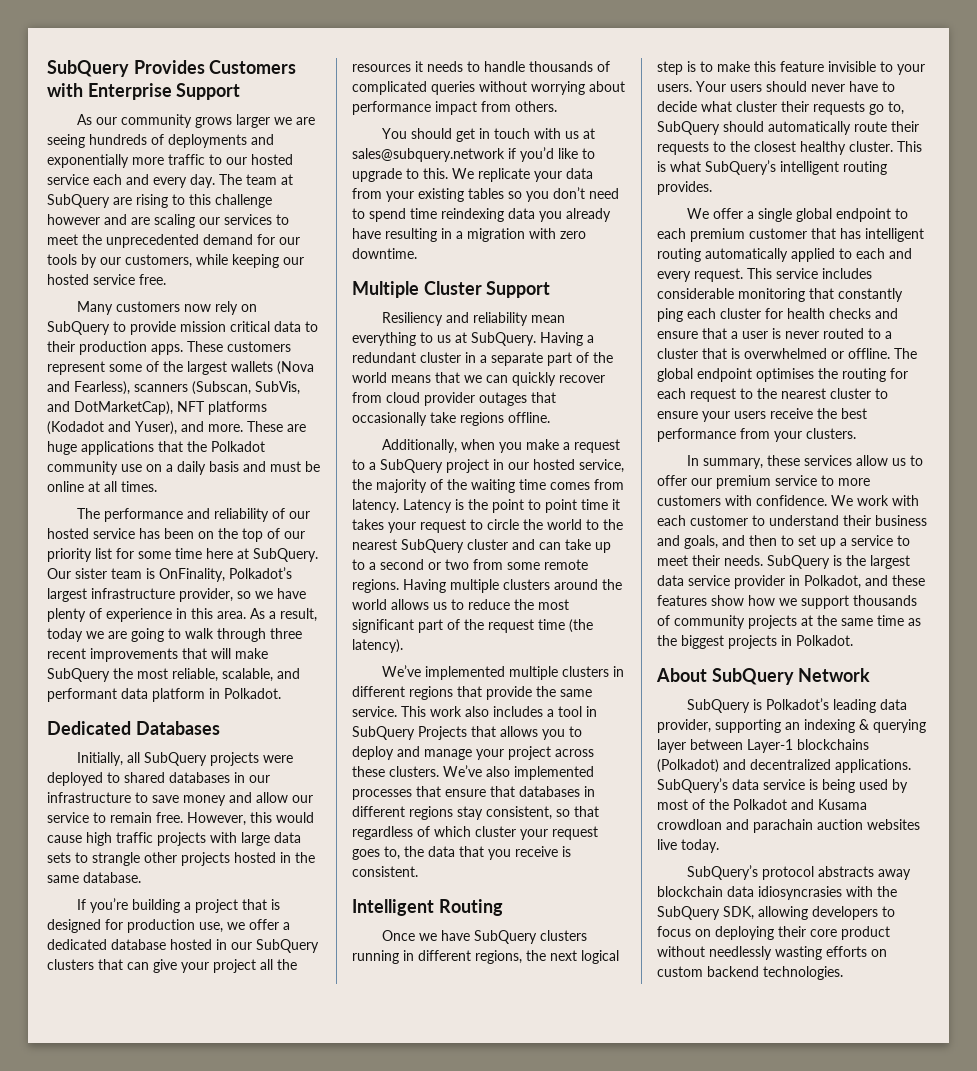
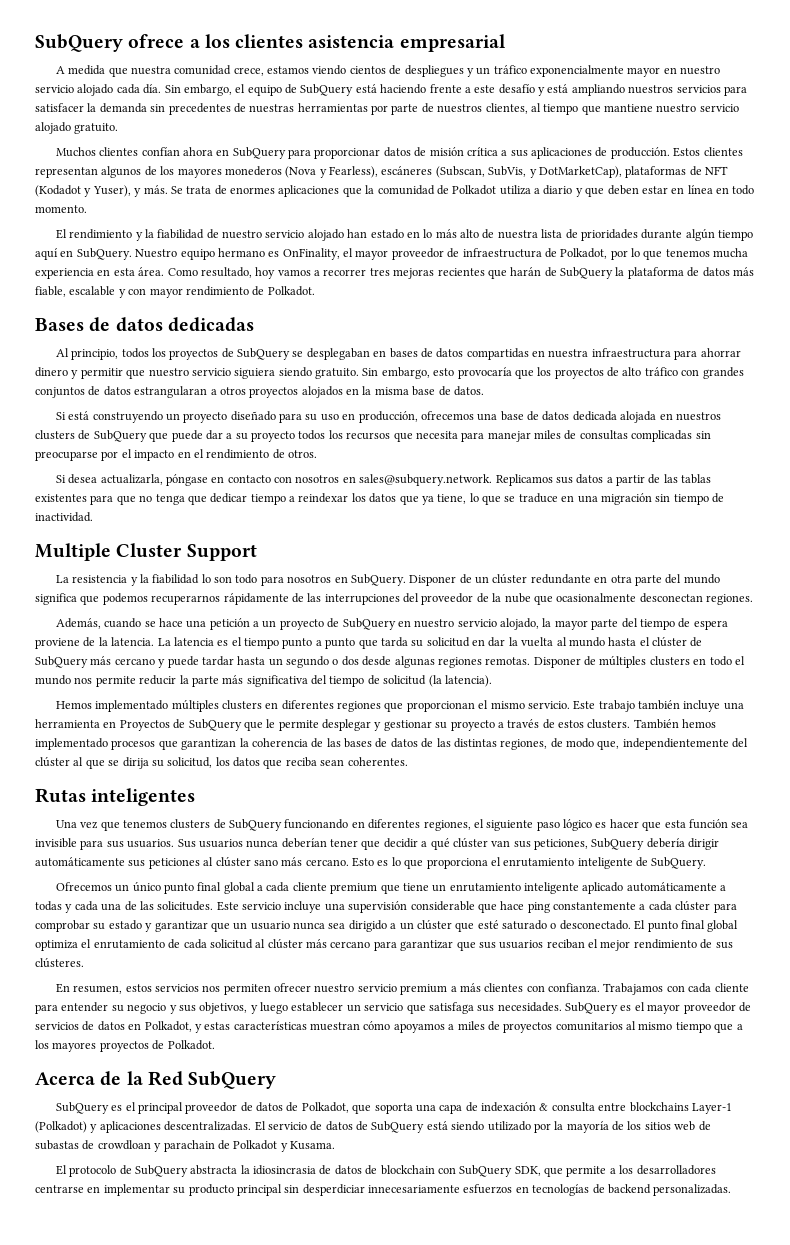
- SubQuery Provides Customers with Enterprise Support
- As our community grows larger we are seeing hundreds of deployments and exponentially more traffic to our hosted service each and every day. The team at SubQuery are rising to this challenge however and are scaling our services to meet the unprecedented demand for our tools by our customers, while keeping our hosted service free.
- Many customers now rely on SubQuery to provide mission critical data to their production apps. These customers represent some of the largest wallets (Nova and Fearless), scanners (Subscan, SubVis, and DotMarketCap), NFT platforms (Kodadot and Yuser), and more. These are huge applications that the Polkadot community use on a daily basis and must be online at all times.
- The performance and reliability of our hosted service has been on the top of our priority list for some time here at SubQuery. Our sister team is OnFinality, Polkadot’s largest infrastructure provider, so we have plenty of experience in this area. As a result, today we are going to walk through three recent improvements that will make SubQuery the most reliable, scalable, and performant data platform in Polkadot.
- Dedicated Databases
- Initially, all SubQuery projects were deployed to shared databases in our infrastructure to save money and allow our service to remain free. However, this would cause high traffic projects with large data sets to strangle other projects hosted in the same database.
- If you’re building a project that is designed for production use, we offer a dedicated database hosted in our SubQuery clusters that can give your project all the resources it needs to handle thousands of complicated queries without worrying about performance impact from others.
- You should get in touch with us at sales@subquery.network if you’d like to upgrade to this. We replicate your data from your existing tables so you don’t need to spend time reindexing data you already have resulting in a migration with zero downtime.
+ SubQuery ofrece a los clientes asistencia empresarial
+ A medida que nuestra comunidad crece, estamos viendo cientos de despliegues y un tráfico exponencialmente mayor en nuestro servicio alojado cada día. Sin embargo, el equipo de SubQuery está haciendo frente a este desafío y está ampliando nuestros servicios para satisfacer la demanda sin precedentes de nuestras herramientas por parte de nuestros clientes, al tiempo que mantiene nuestro servicio alojado gratuito.
+ Muchos clientes confían ahora en SubQuery para proporcionar datos de misión crítica a sus aplicaciones de producción. Estos clientes representan algunos de los mayores monederos (Nova y Fearless), escáneres (Subscan, SubVis, y DotMarketCap), plataformas de NFT (Kodadot y Yuser), y más. Se trata de enormes aplicaciones que la comunidad de Polkadot utiliza a diario y que deben estar en línea en todo momento.
+ El rendimiento y la fiabilidad de nuestro servicio alojado han estado en lo más alto de nuestra lista de prioridades durante algún tiempo aquí en SubQuery. Nuestro equipo hermano es OnFinality, el mayor proveedor de infraestructura de Polkadot, por lo que tenemos mucha experiencia en esta área. Como resultado, hoy vamos a recorrer tres mejoras recientes que harán de SubQuery la plataforma de datos más fiable, escalable y con mayor rendimiento de Polkadot.
+ Bases de datos dedicadas
+ Al principio, todos los proyectos de SubQuery se desplegaban en bases de datos compartidas en nuestra infraestructura para ahorrar dinero y permitir que nuestro servicio siguiera siendo gratuito. Sin embargo, esto provocaría que los proyectos de alto tráfico con grandes conjuntos de datos estrangularan a otros proyectos alojados en la misma base de datos.
+ Si está construyendo un proyecto diseñado para su uso en producción, ofrecemos una base de datos dedicada alojada en nuestros clusters de SubQuery que puede dar a su proyecto todos los recursos que necesita para manejar miles de consultas complicadas sin preocuparse por el impacto en el rendimiento de otros.
+ Si desea actualizarla, póngase en contacto con nosotros en sales@subquery.network. Replicamos sus datos a partir de las tablas existentes para que no tenga que dedicar tiempo a reindexar los datos que ya tiene, lo que se traduce en una migración sin tiempo de inactividad.
  Multiple Cluster Support
- Resiliency and reliability mean everything to us at SubQuery. Having a redundant cluster in a separate part of the world means that we can quickly recover from cloud provider outages that occasionally take regions offline.
- Additionally, when you make a request to a SubQuery project in our hosted service, the majority of the waiting time comes from latency. Latency is the point to point time it takes your request to circle the world to the nearest SubQuery cluster and can take up to a second or two from some remote regions. Having multiple clusters around the world allows us to reduce the most significant part of the request time (the latency).
- We’ve implemented multiple clusters in different regions that provide the same service. This work also includes a tool in SubQuery Projects that allows you to deploy and manage your project across these clusters. We’ve also implemented processes that ensure that databases in different regions stay consistent, so that regardless of which cluster your request goes to, the data that you receive is consistent.
- Intelligent Routing
- Once we have SubQuery clusters running in different regions, the next logical step is to make this feature invisible to your users. Your users should never have to decide what cluster their requests go to, SubQuery should automatically route their requests to the closest healthy cluster. This is what SubQuery’s intelligent routing provides.
- We offer a single global endpoint to each premium customer that has intelligent routing automatically applied to each and every request. This service includes considerable monitoring that constantly ping each cluster for health checks and ensure that a user is never routed to a cluster that is overwhelmed or offline. The global endpoint optimises the routing for each request to the nearest cluster to ensure your users receive the best performance from your clusters.
- In summary, these services allow us to offer our premium service to more customers with confidence. We work with each customer to understand their business and goals, and then to set up a service to meet their needs. SubQuery is the largest data service provider in Polkadot, and these features show how we support thousands of community projects at the same time as the biggest projects in Polkadot.
- About SubQuery Network
- SubQuery is Polkadot’s leading data provider, supporting an indexing & querying layer between Layer-1 blockchains (Polkadot) and decentralized applications. SubQuery’s data service is being used by most of the Polkadot and Kusama crowdloan and parachain auction websites live today.
- SubQuery’s protocol abstracts away blockchain data idiosyncrasies with the SubQuery SDK, allowing developers to focus on deploying their core product without needlessly wasting efforts on custom backend technologies.
+ La resistencia y la fiabilidad lo son todo para nosotros en SubQuery. Disponer de un clúster redundante en otra parte del mundo significa que podemos recuperarnos rápidamente de las interrupciones del proveedor de la nube que ocasionalmente desconectan regiones.
+ Además, cuando se hace una petición a un proyecto de SubQuery en nuestro servicio alojado, la mayor parte del tiempo de espera proviene de la latencia. La latencia es el tiempo punto a punto que tarda su solicitud en dar la vuelta al mundo hasta el clúster de SubQuery más cercano y puede tardar hasta un segundo o dos desde algunas regiones remotas. Disponer de múltiples clusters en todo el mundo nos permite reducir la parte más significativa del tiempo de solicitud (la latencia).
+ Hemos implementado múltiples clusters en diferentes regiones que proporcionan el mismo servicio. Este trabajo también incluye una herramienta en Proyectos de SubQuery que le permite desplegar y gestionar su proyecto a través de estos clusters. También hemos implementado procesos que garantizan la coherencia de las bases de datos de las distintas regiones, de modo que, independientemente del clúster al que se dirija su solicitud, los datos que reciba sean coherentes.
+ Rutas inteligentes
+ Una vez que tenemos clusters de SubQuery funcionando en diferentes regiones, el siguiente paso lógico es hacer que esta función sea invisible para sus usuarios. Sus usuarios nunca deberían tener que decidir a qué clúster van sus peticiones, SubQuery debería dirigir automáticamente sus peticiones al clúster sano más cercano. Esto es lo que proporciona el enrutamiento inteligente de SubQuery.
+ Ofrecemos un único punto final global a cada cliente premium que tiene un enrutamiento inteligente aplicado automáticamente a todas y cada una de las solicitudes. Este servicio incluye una supervisión considerable que hace ping constantemente a cada clúster para comprobar su estado y garantizar que un usuario nunca sea dirigido a un clúster que esté saturado o desconectado. El punto final global optimiza el enrutamiento de cada solicitud al clúster más cercano para garantizar que sus usuarios reciban el mejor rendimiento de sus clústeres.
+ En resumen, estos servicios nos permiten ofrecer nuestro servicio premium a más clientes con confianza. Trabajamos con cada cliente para entender su negocio y sus objetivos, y luego establecer un servicio que satisfaga sus necesidades. SubQuery es el mayor proveedor de servicios de datos en Polkadot, y estas características muestran cómo apoyamos a miles de proyectos comunitarios al mismo tiempo que a los mayores proyectos de Polkadot.
+ Acerca de la Red SubQuery
+ SubQuery es el principal proveedor de datos de Polkadot, que soporta una capa de indexación & consulta entre blockchains Layer-1 (Polkadot) y aplicaciones descentralizadas. El servicio de datos de SubQuery está siendo utilizado por la mayoría de los sitios web de subastas de crowdloan y parachain de Polkadot y Kusama.
+ El protocolo de SubQuery abstracta la idiosincrasia de datos de blockchain con SubQuery SDK, que permite a los desarrolladores centrarse en implementar su producto principal sin desperdiciar innecesariamente esfuerzos en tecnologías de backend personalizadas.

